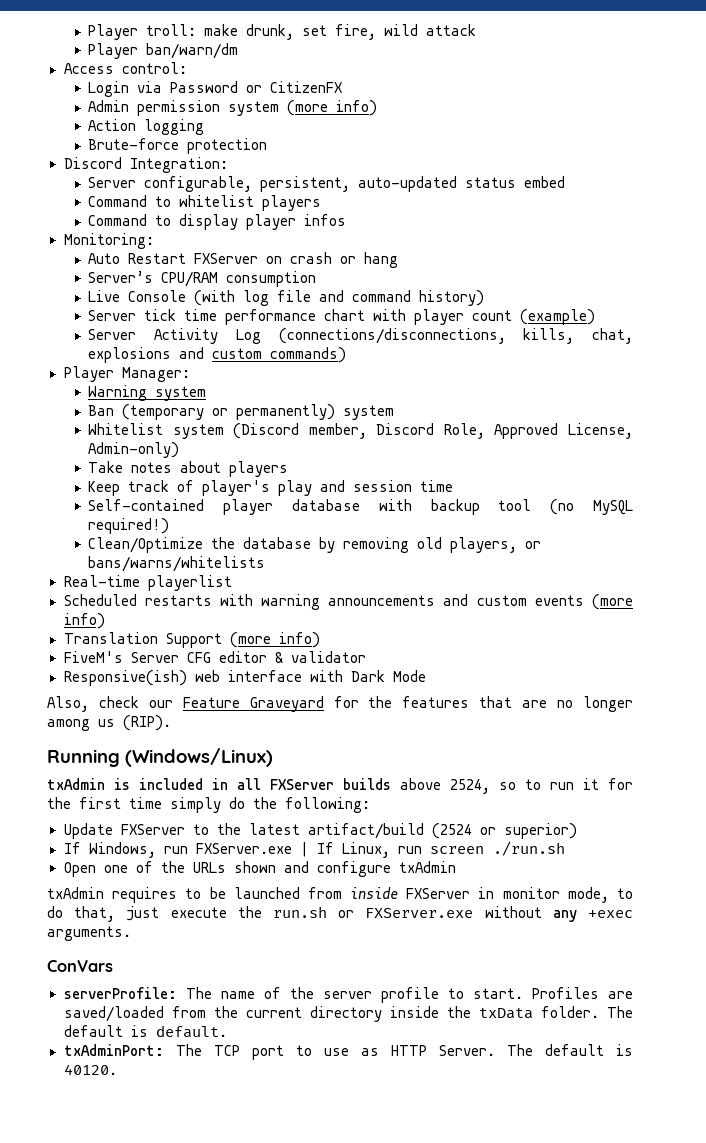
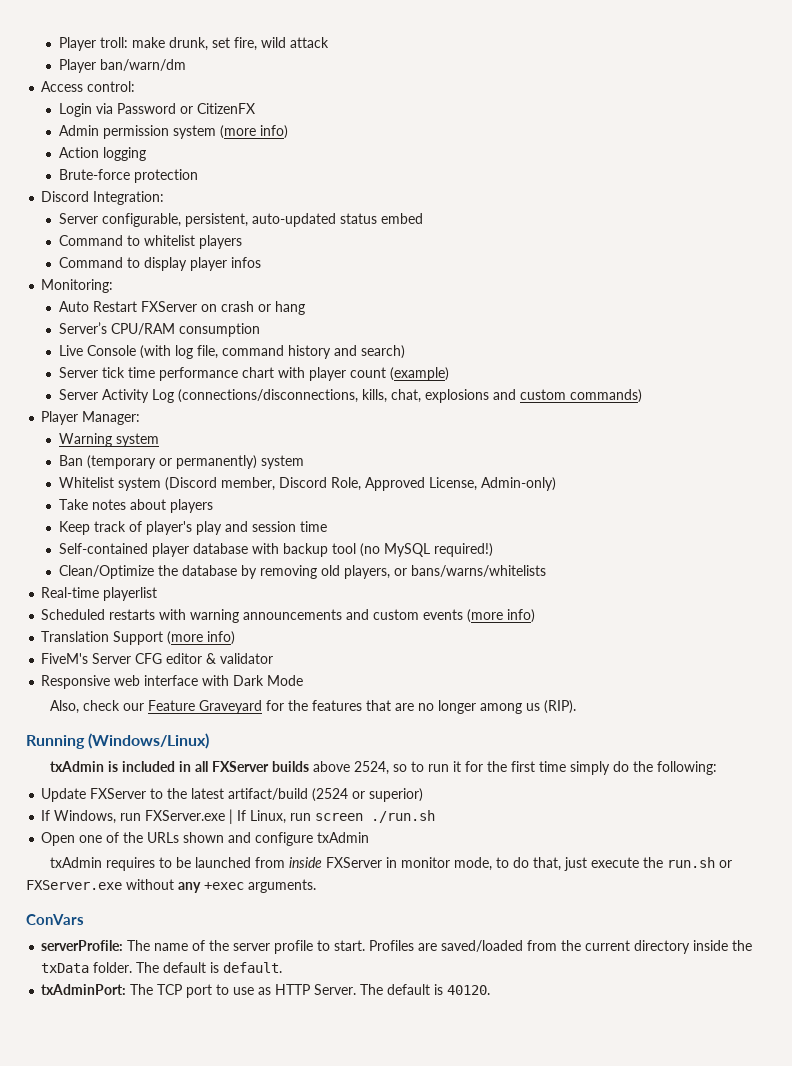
- Live Console (with log file and command history)
+ Live Console (with log file, command history and search)
- Responsive(ish) web interface with Dark Mode
+ Responsive web interface with Dark Mode

